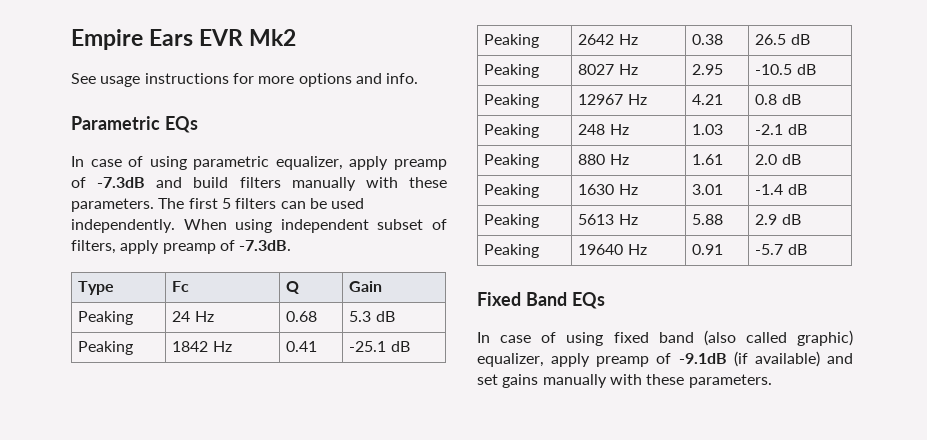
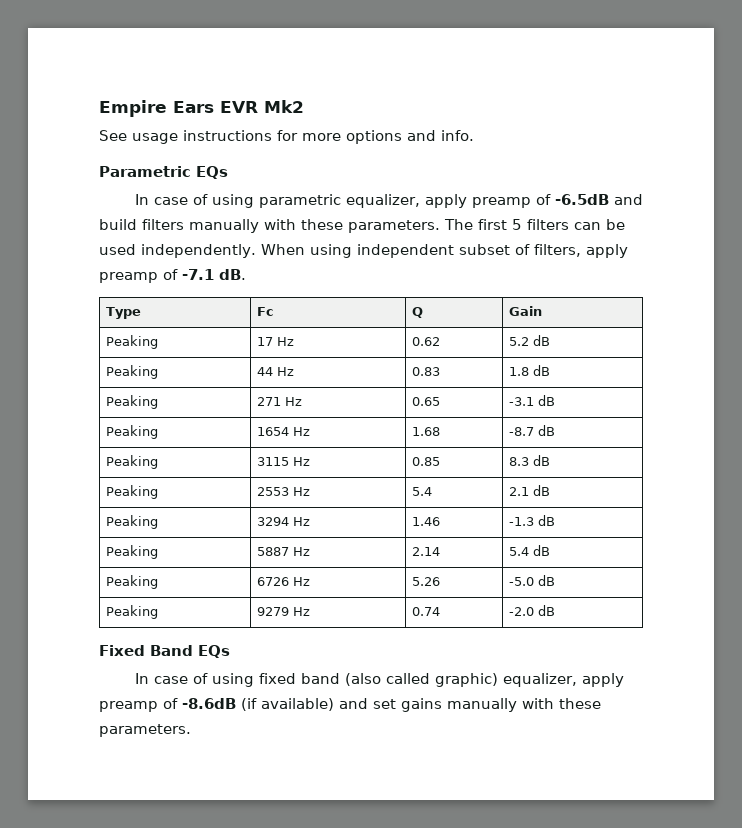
- In case of using parametric equalizer, apply preamp of -7.3dB and build filters manually with these parameters.
+ In case of using parametric equalizer, apply preamp of -6.5dB and build filters manually with these parameters.
- When using independent subset of filters, apply preamp of -7.3dB.
+ When using independent subset of filters, apply preamp of -7.1 dB.
- Peaking | 24 Hz | 0.68 | 5.3 dB
- Peaking | 1842 Hz | 0.41 | -25.1 dB
- Peaking | 2642 Hz | 0.38 | 26.5 dB
- Peaking | 8027 Hz | 2.95 | -10.5 dB
- Peaking | 12967 Hz | 4.21 | 0.8 dB
- Peaking | 248 Hz | 1.03 | -2.1 dB
- Peaking | 880 Hz | 1.61 | 2.0 dB
- Peaking | 1630 Hz | 3.01 | -1.4 dB
- Peaking | 5613 Hz | 5.88 | 2.9 dB
- Peaking | 19640 Hz | 0.91 | -5.7 dB
+ Peaking | 17 Hz | 0.62 | 5.2 dB
+ Peaking | 44 Hz | 0.83 | 1.8 dB
+ Peaking | 271 Hz | 0.65 | -3.1 dB
+ Peaking | 1654 Hz | 1.68 | -8.7 dB
+ Peaking | 3115 Hz | 0.85 | 8.3 dB
+ Peaking | 2553 Hz | 5.4 | 2.1 dB
+ Peaking | 3294 Hz | 1.46 | -1.3 dB
+ Peaking | 5887 Hz | 2.14 | 5.4 dB
+ Peaking | 6726 Hz | 5.26 | -5.0 dB
+ Peaking | 9279 Hz | 0.74 | -2.0 dB
- In case of using fixed band (also called graphic) equalizer, apply preamp of -9.1dB (if available) and set gains manually with these parameters.
+ In case of using fixed band (also called graphic) equalizer, apply preamp of -8.6dB (if available) and set gains manually with these parameters.

